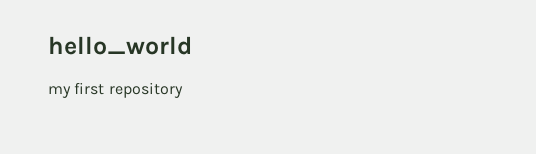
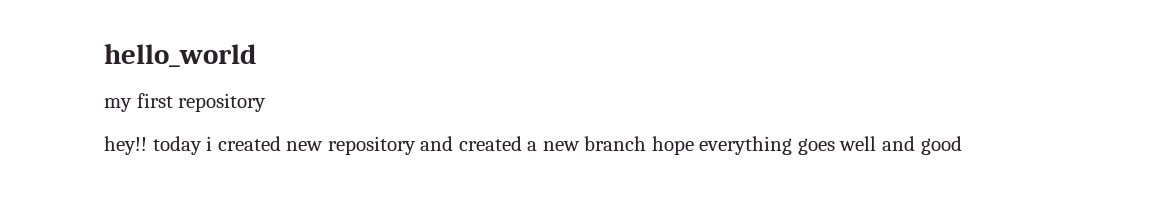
+ hey!! today i created new repository and created a new branch hope everything goes well and good

